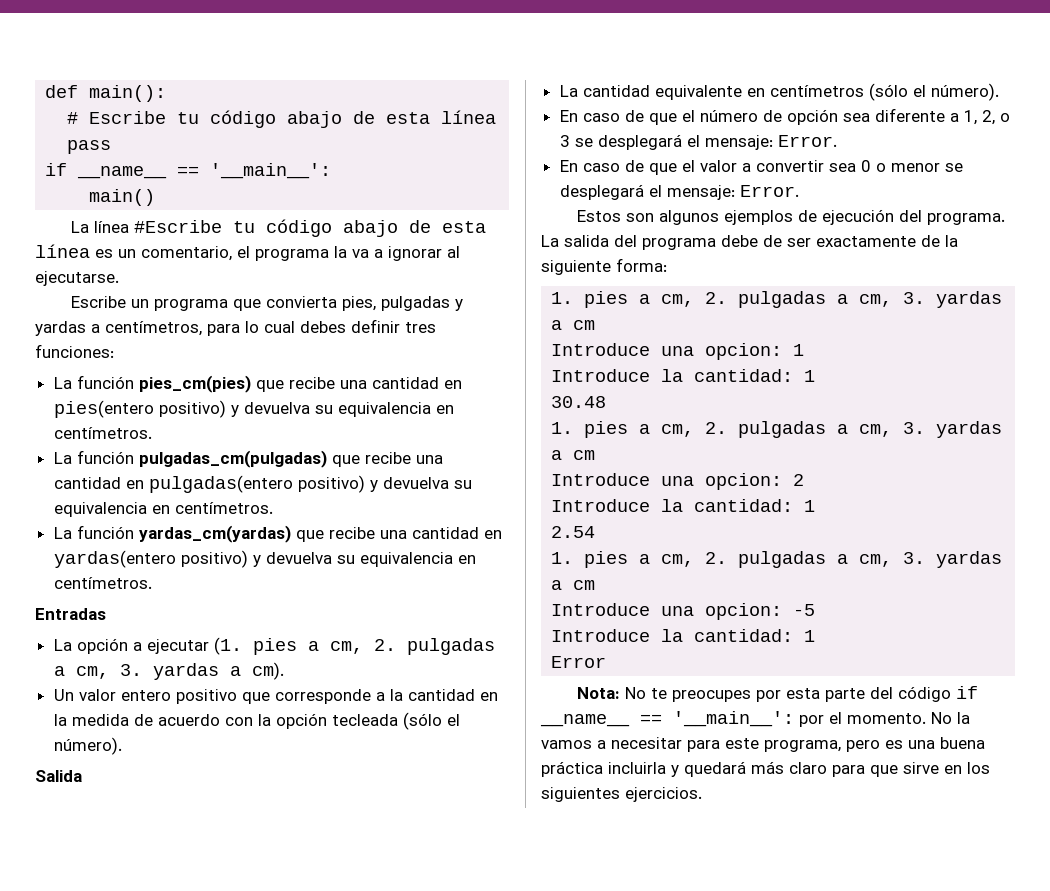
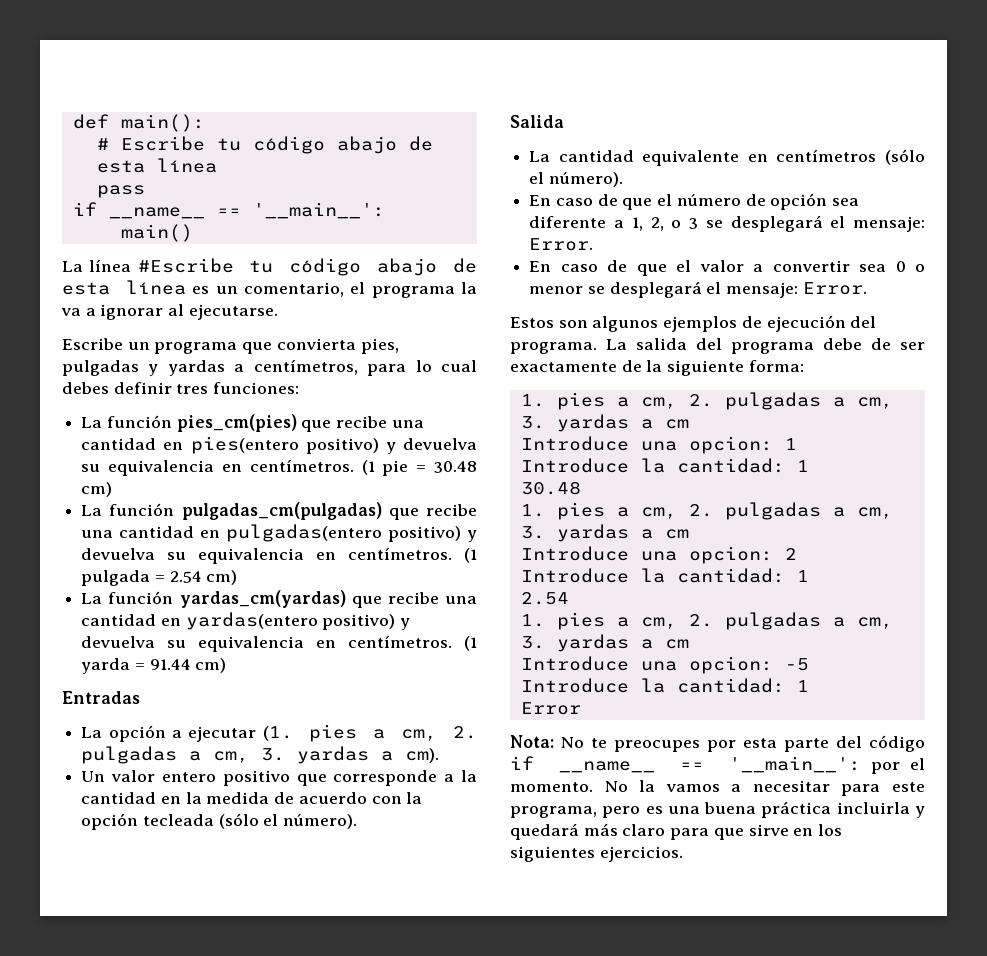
+ (1 pie = 30.48 cm)
+ (1 pulgada = 2.54 cm)
+ (1 yarda = 91.44 cm)

